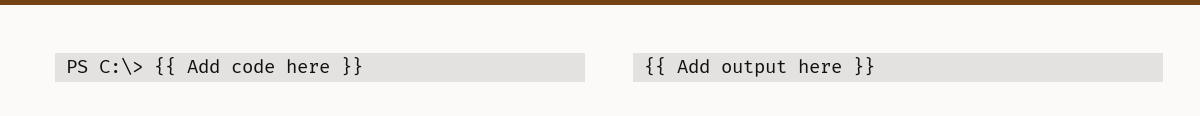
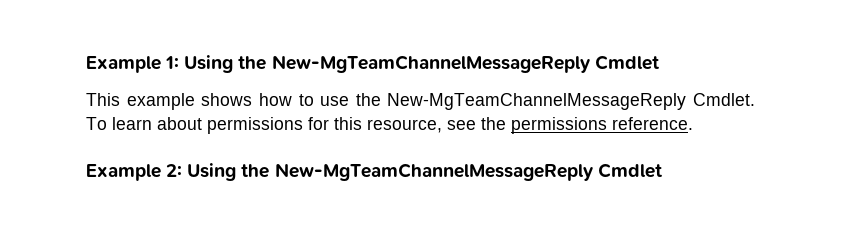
- PS C:\> {{ Add code here }}
- {{ Add output here }}
+ Example 1: Using the New-MgTeamChannelMessageReply Cmdlet
+ This example shows how to use the New-MgTeamChannelMessageReply Cmdlet. To learn about permissions for this resource, see the permissions reference.
+ Example 2: Using the New-MgTeamChannelMessageReply Cmdlet

